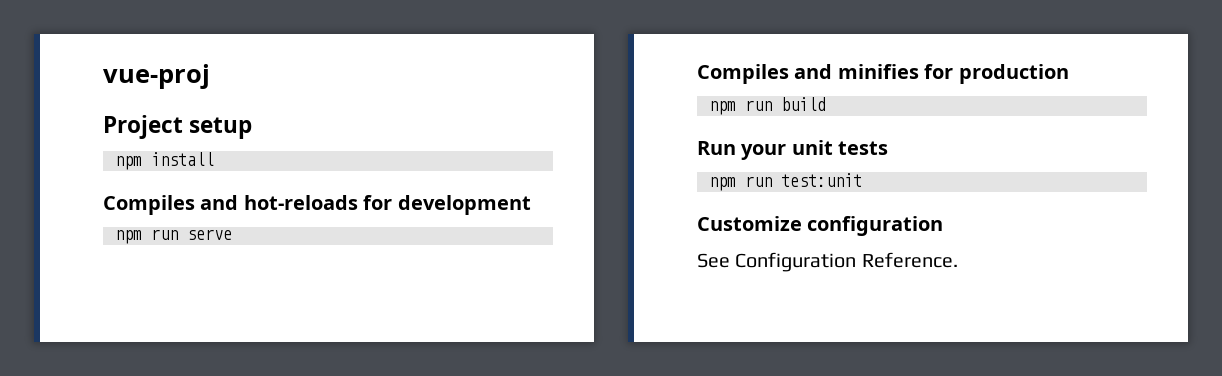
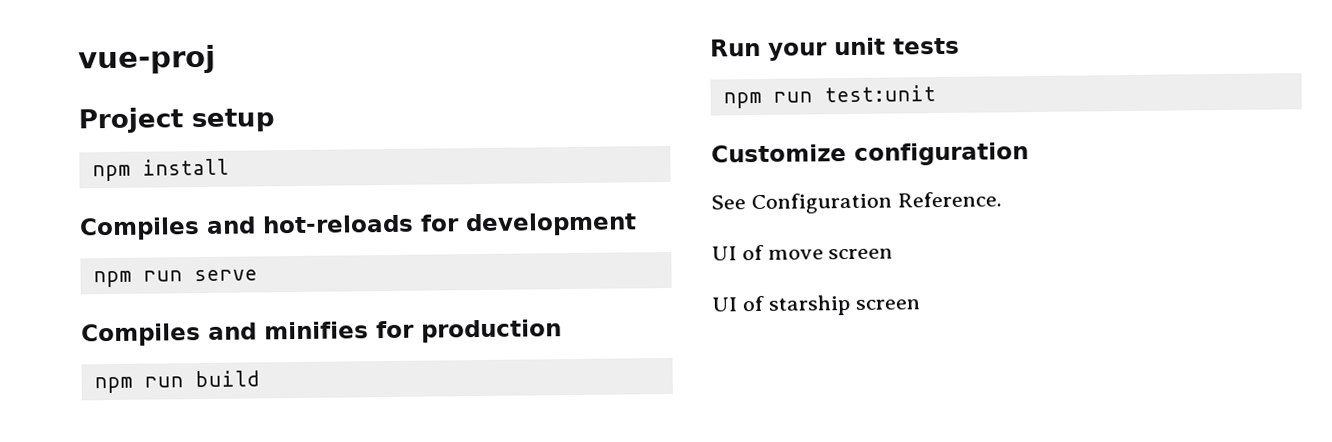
+ UI of move screen
+ UI of starship screen

